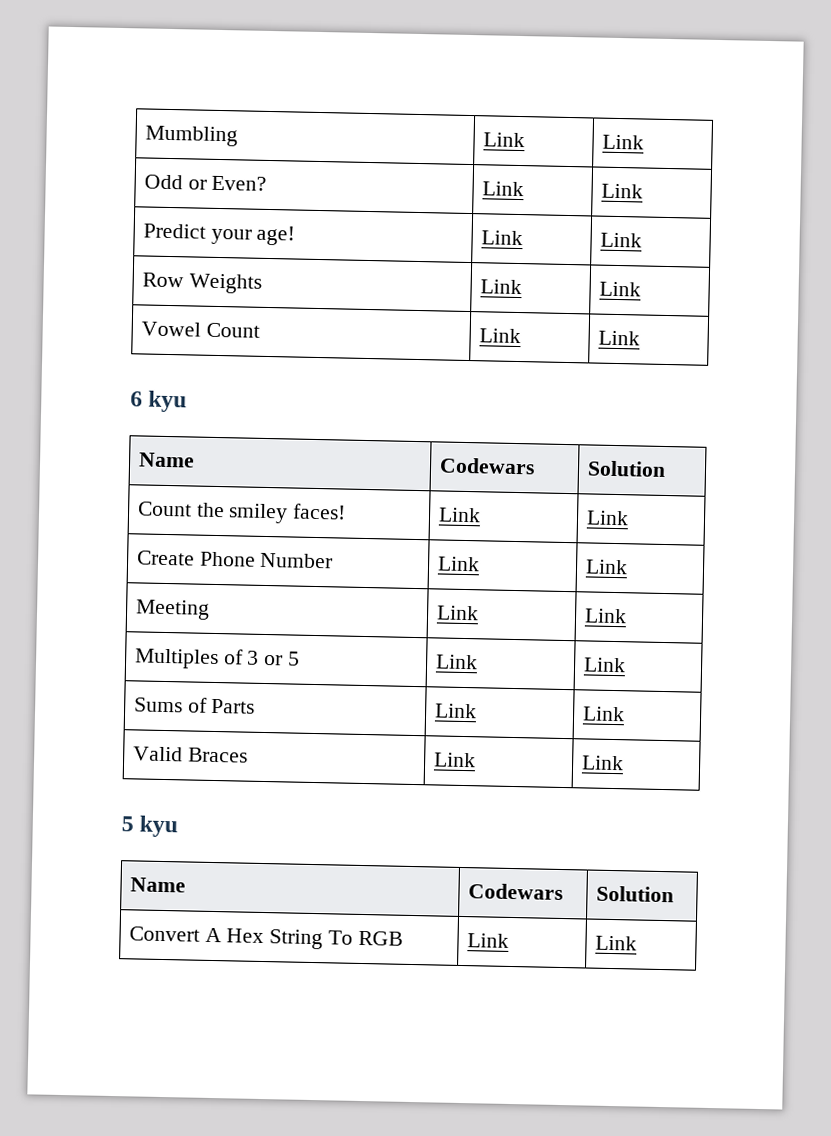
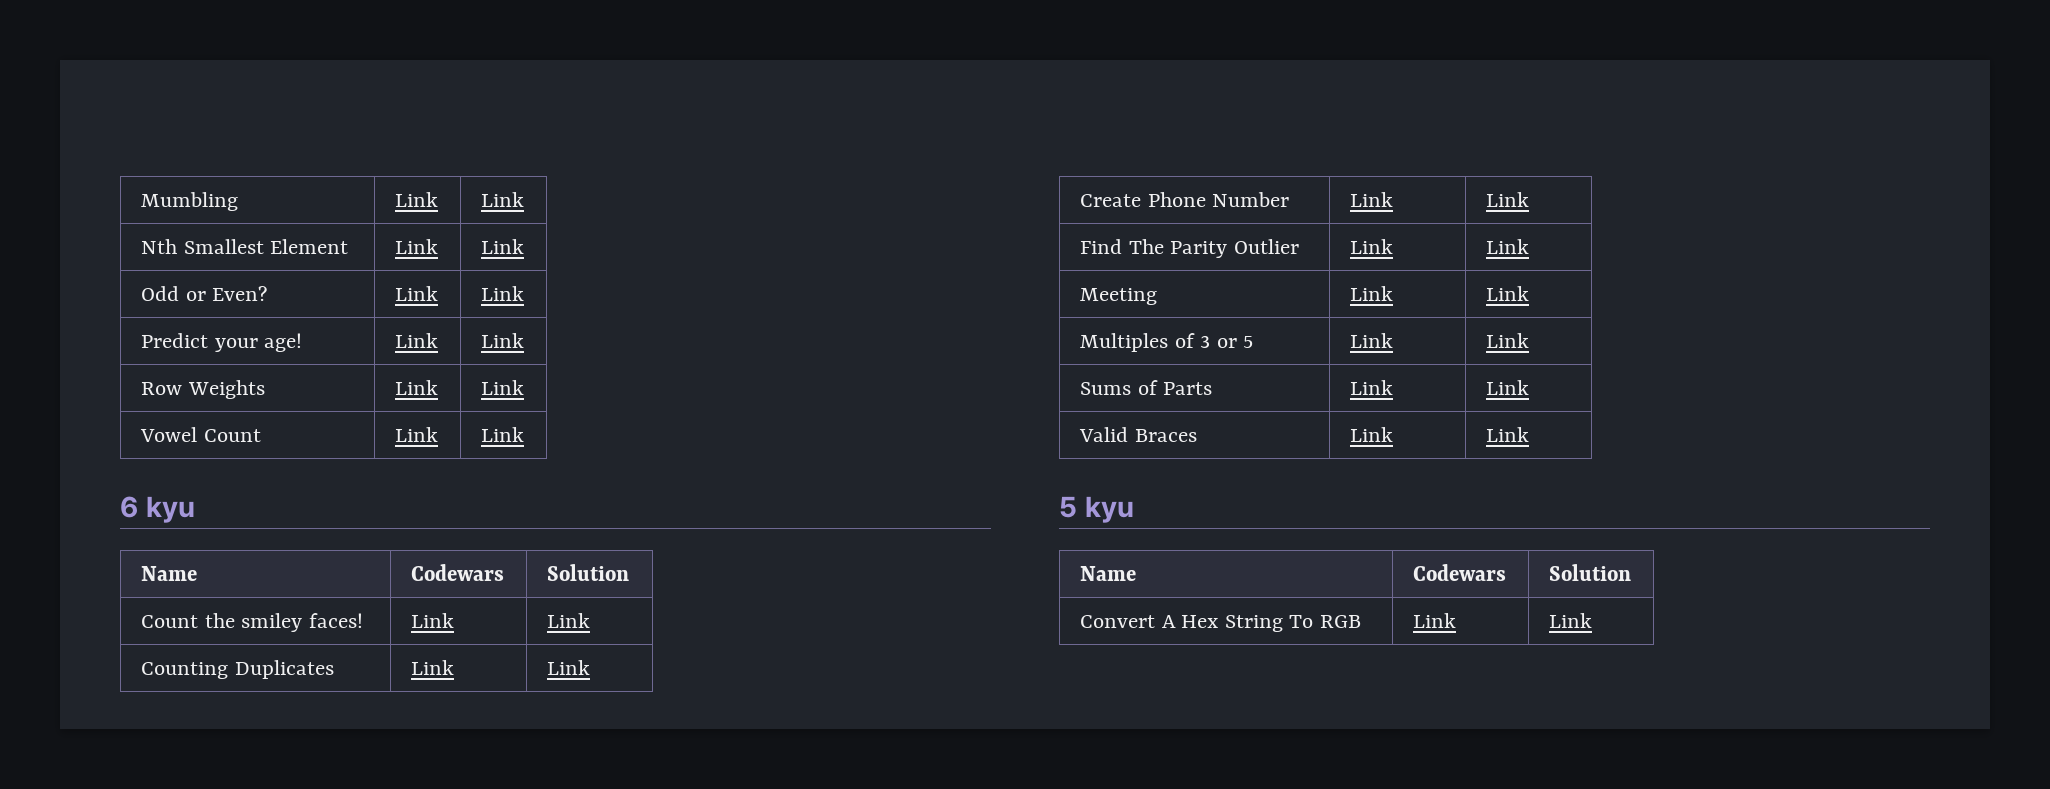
+ Nth Smallest Element | Link | Link
+ Counting Duplicates | Link | Link
+ Find The Parity Outlier | Link | Link

